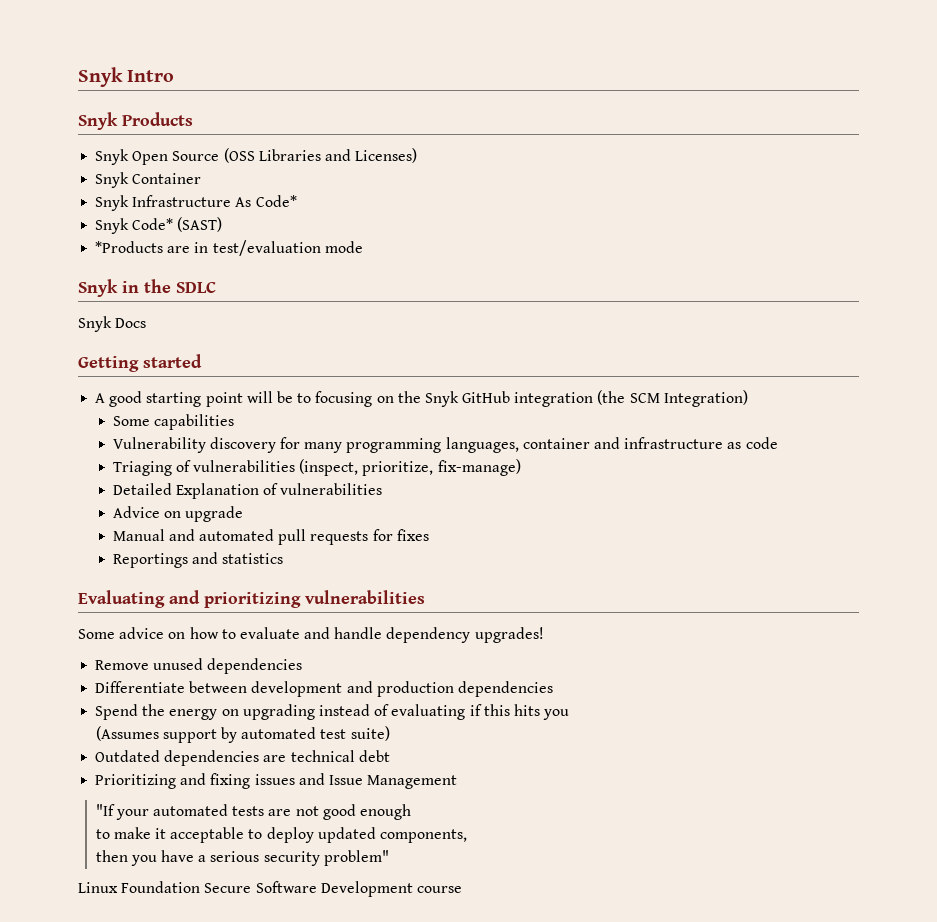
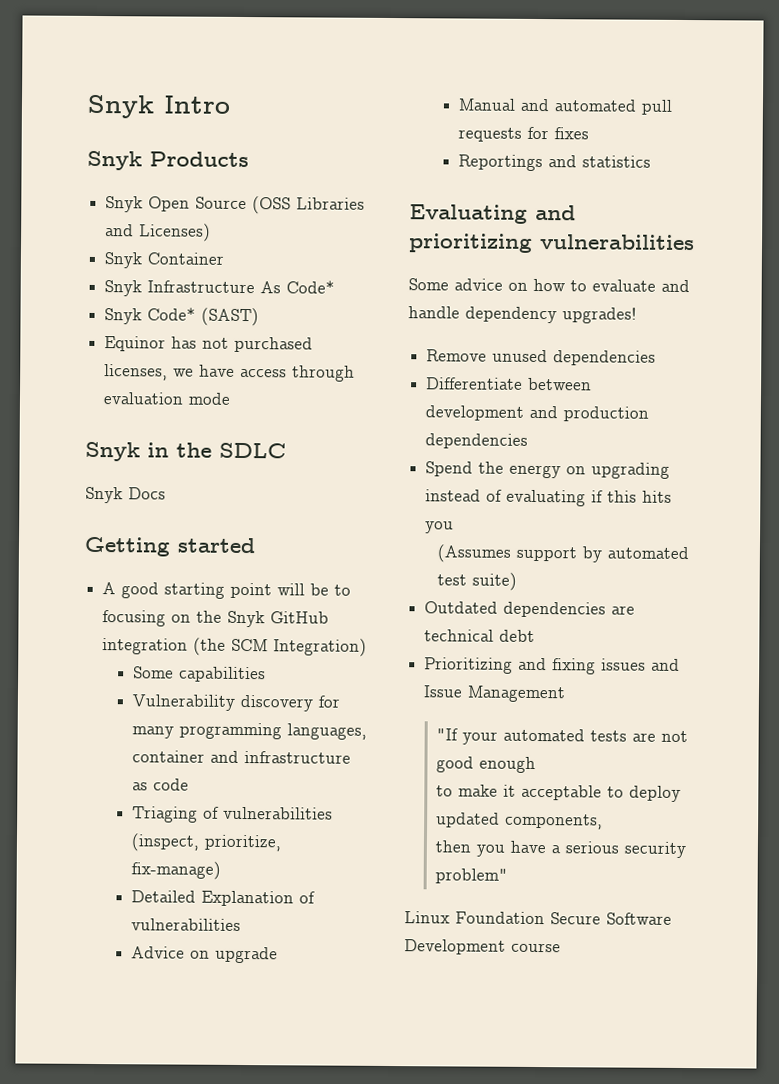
- *Products are in test/evaluation mode
+ Equinor has not purchased licenses, we have access through evaluation mode

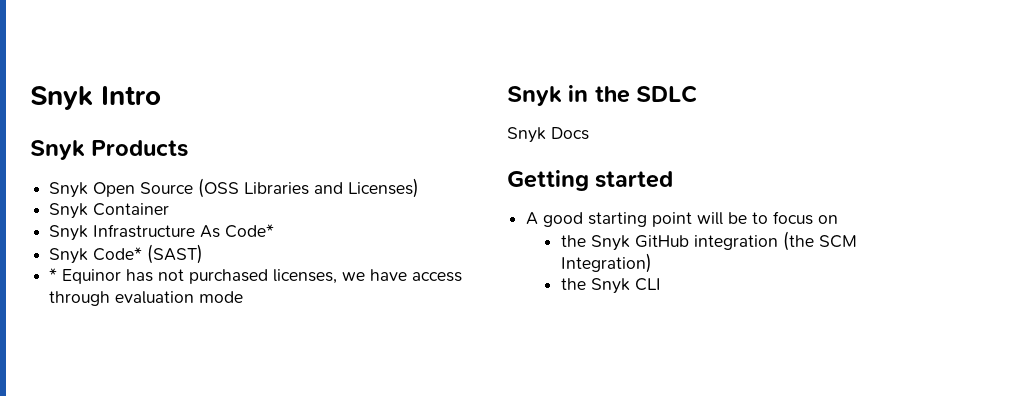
- Equinor has not purchased licenses, we have access through evaluation mode
+ * Equinor has not purchased licenses, we have access through evaluation mode
- A good starting point will be to focusing on the Snyk GitHub integration (the SCM Integration)
+ A good starting point will be to focus on
+ the Snyk GitHub integration (the SCM Integration)
- Some capabilities
- Vulnerability discovery for many programming languages, container and infrastructure as code
- Triaging of vulnerabilities (inspect, prioritize, fix-manage)
- Detailed Explanation of vulnerabilities
- Advice on upgrade
- Manual and automated pull requests for fixes
- Reportings and statistics
- Evaluating and prioritizing vulnerabilities
- Some advice on how to evaluate and handle dependency upgrades!
- Remove unused dependencies
- Differentiate between development and production dependencies
- Spend the energy on upgrading instead of evaluating if this hits you
- (Assumes support by automated test suite)
- Outdated dependencies are technical debt
- Prioritizing and fixing issues and Issue Management
- "If your automated tests are not good enough
- to make it acceptable to deploy updated components,
- then you have a serious security problem"
- Linux Foundation Secure Software Development course
+ the Snyk CLI

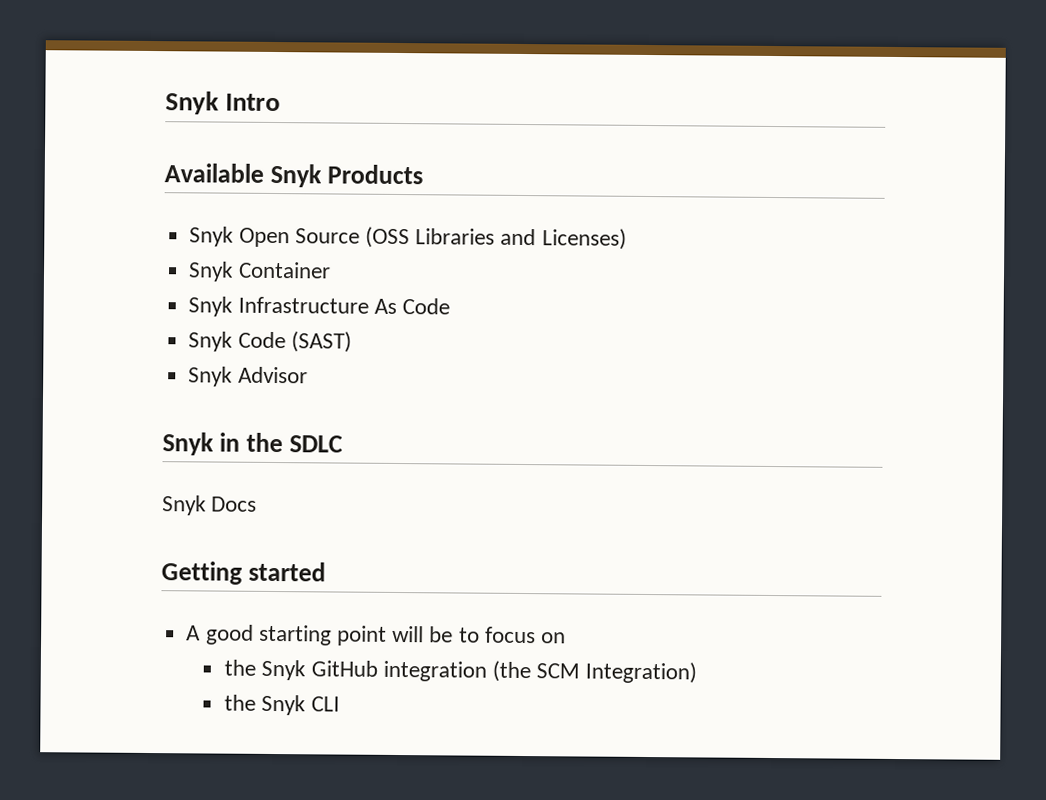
- Snyk Products
+ Available Snyk Products
- Snyk Infrastructure As Code*
- Snyk Code* (SAST)
+ Snyk Infrastructure As Code
+ Snyk Code (SAST)
- * Equinor has not purchased licenses, we have access through evaluation mode
+ Snyk Advisor

